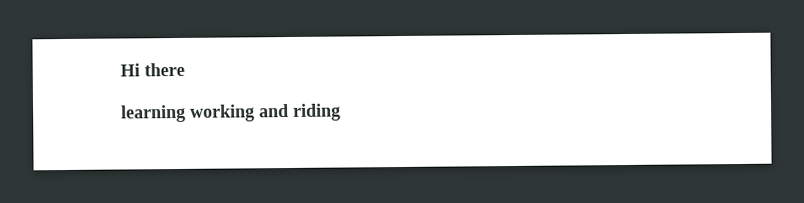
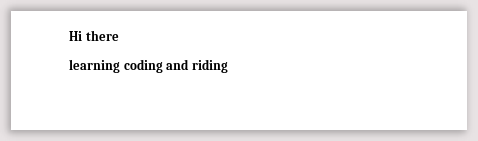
- learning working and riding
+ learning coding and riding

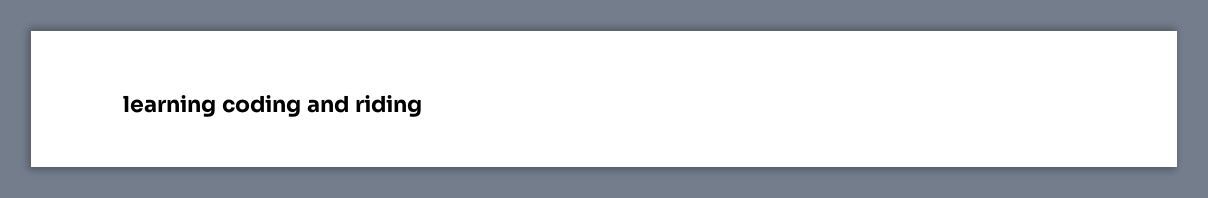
- Hi there

